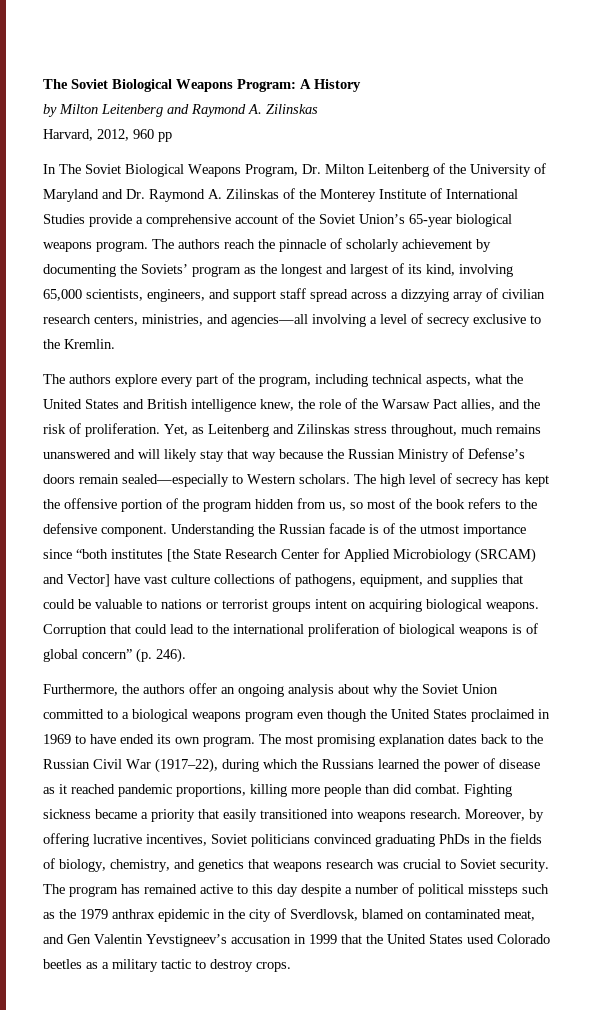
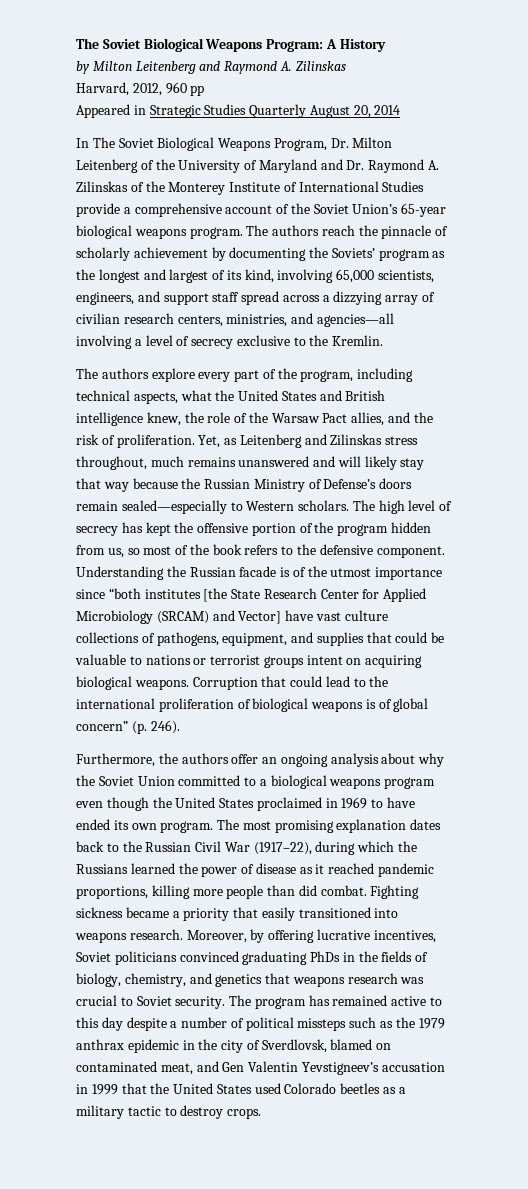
+ Appeared in Strategic Studies Quarterly August 20, 2014

